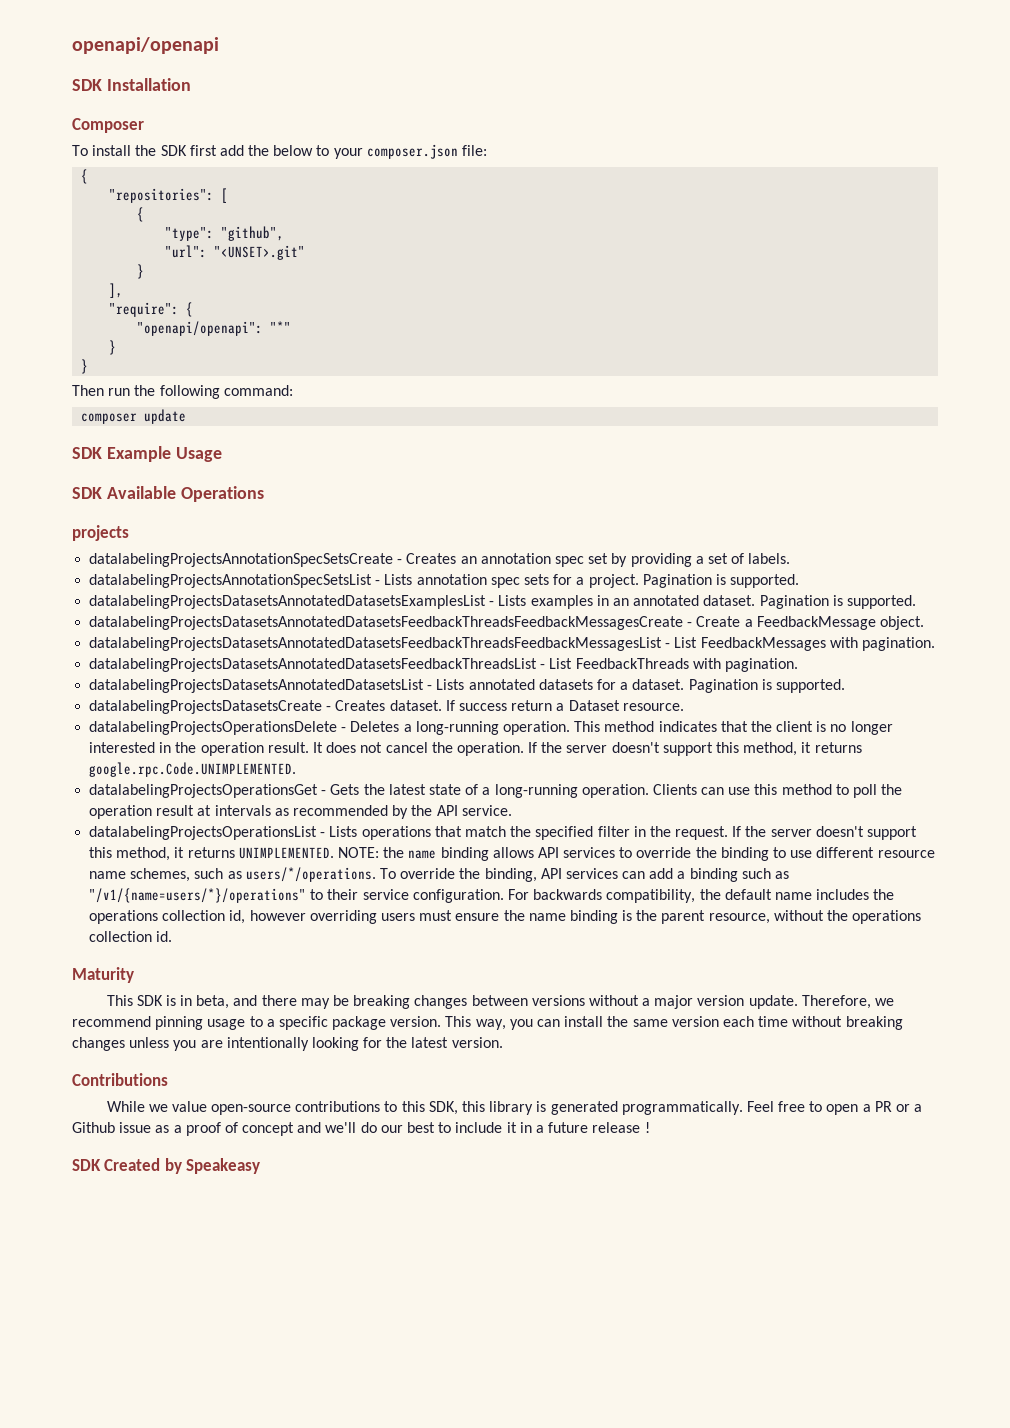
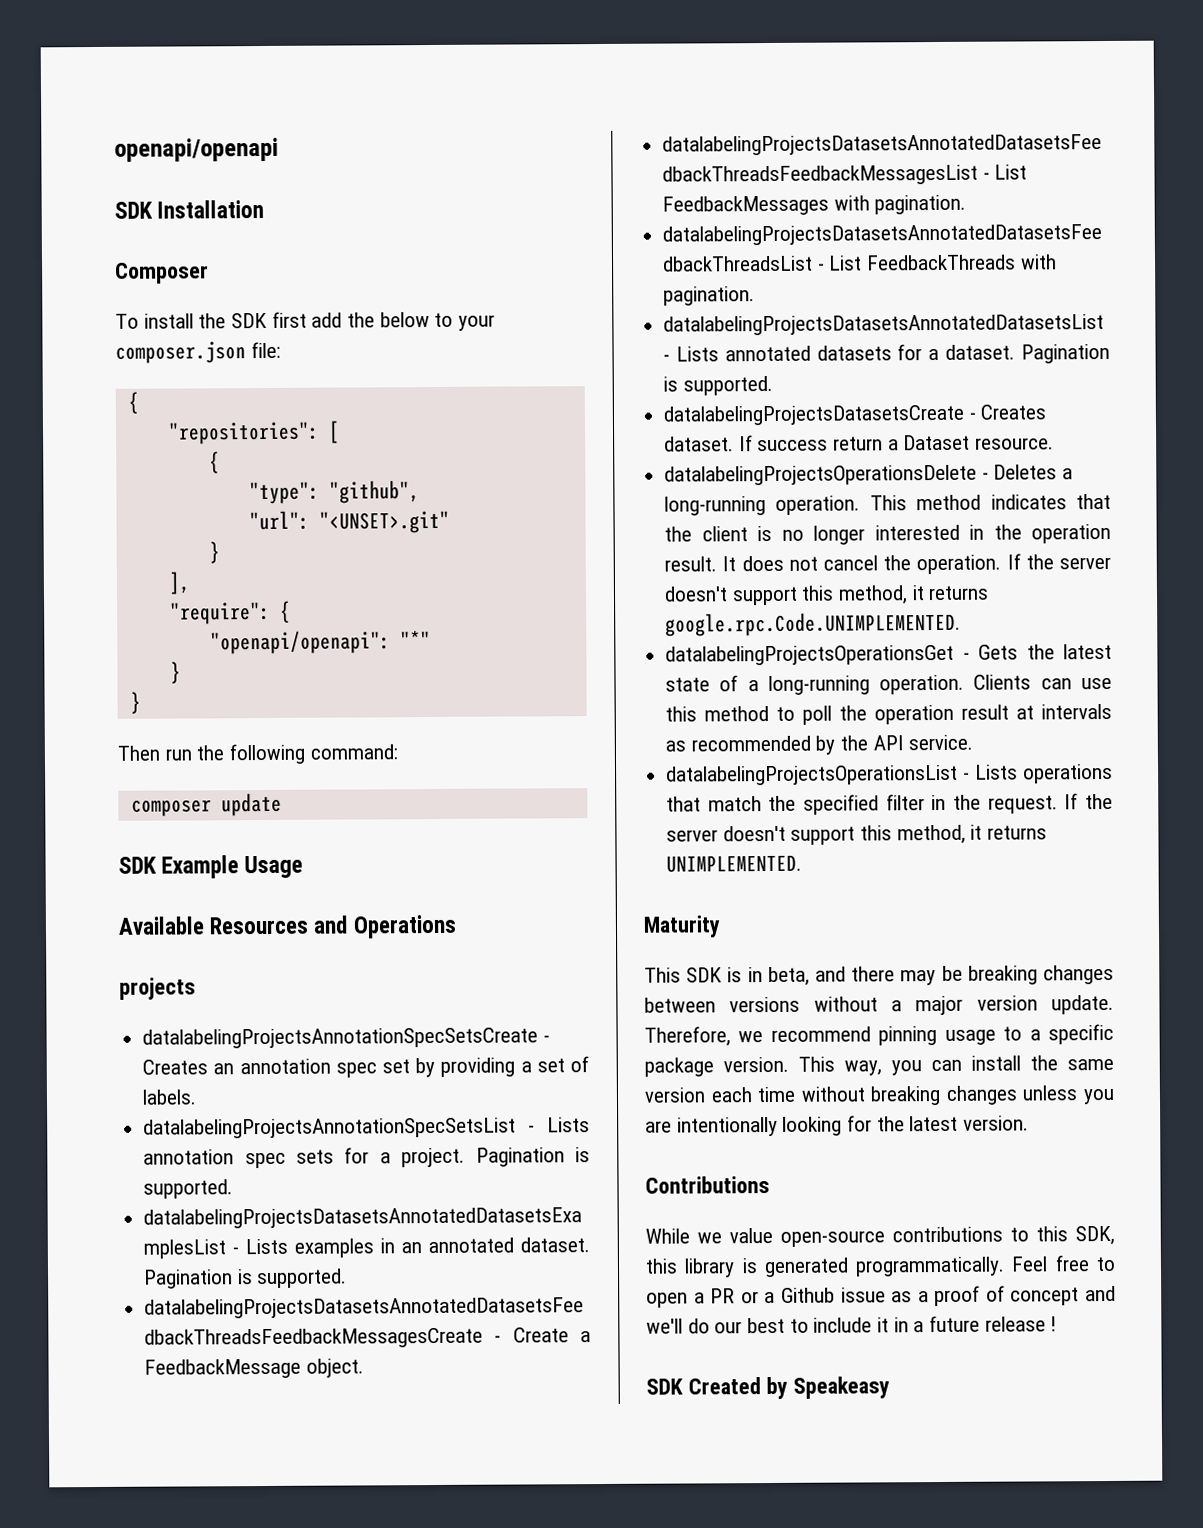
- SDK Available Operations
+ Available Resources and Operations
- NOTE: the name binding allows API services to override the binding to use different resource name schemes, such as users/*/operations. To override the binding, API services can add a binding such as "/v1/{name=users/*}/operations" to their service configuration. For backwards compatibility, the default name includes the operations collection id, however overriding users must ensure the name binding is the parent resource, without the operations collection id.

